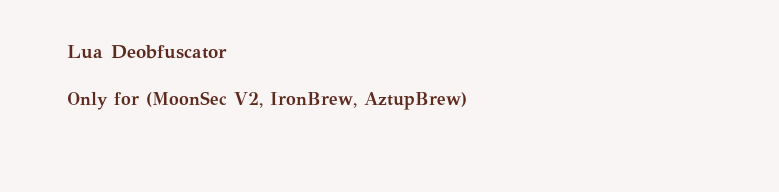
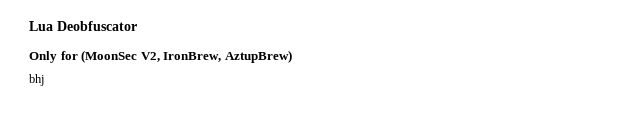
+ bhj

